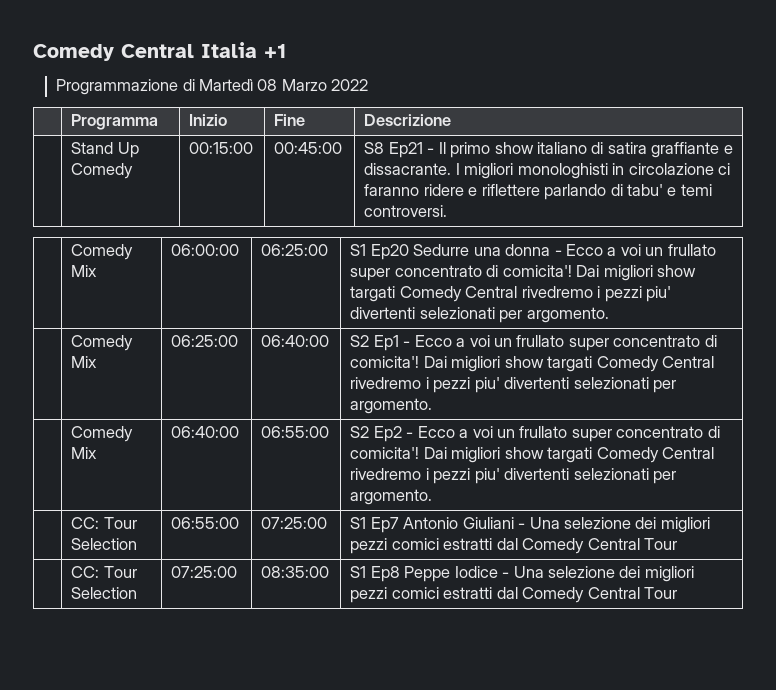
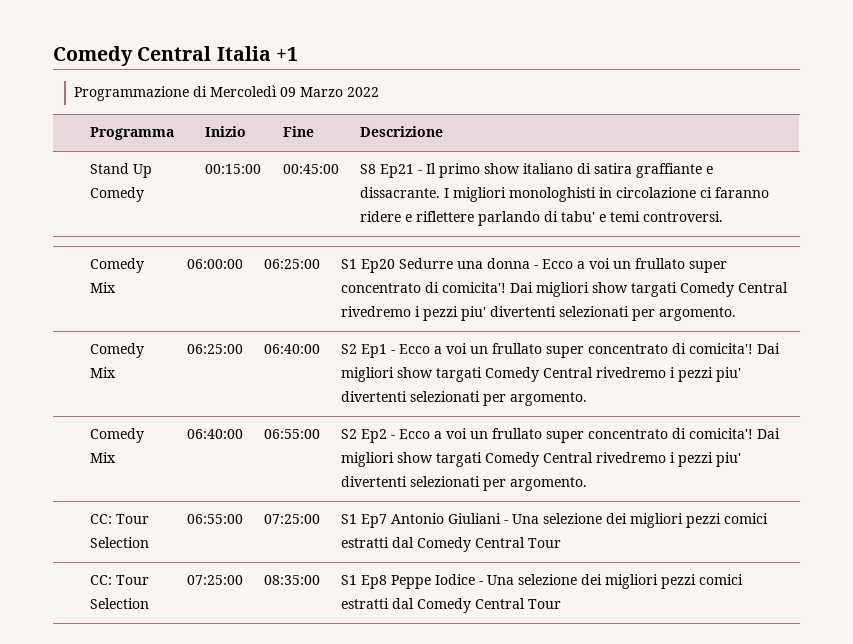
- Programmazione di Martedì 08 Marzo 2022
+ Programmazione di Mercoledì 09 Marzo 2022

